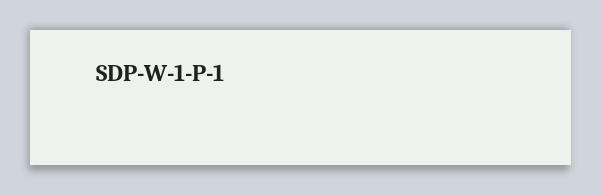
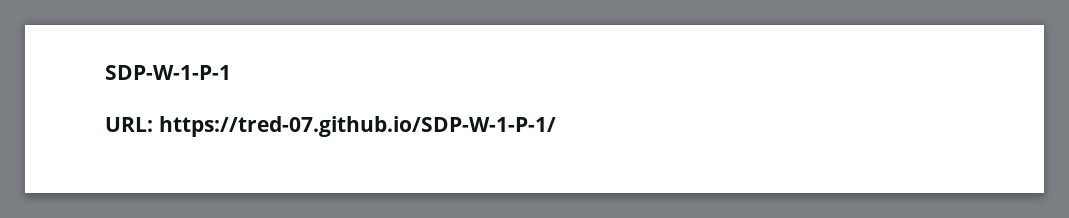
+ URL: https://tred-07.github.io/SDP-W-1-P-1/

